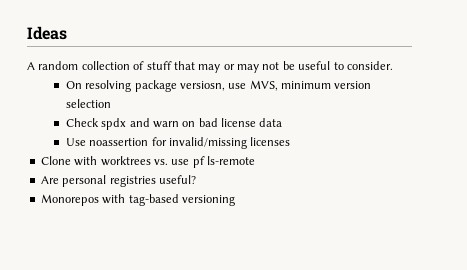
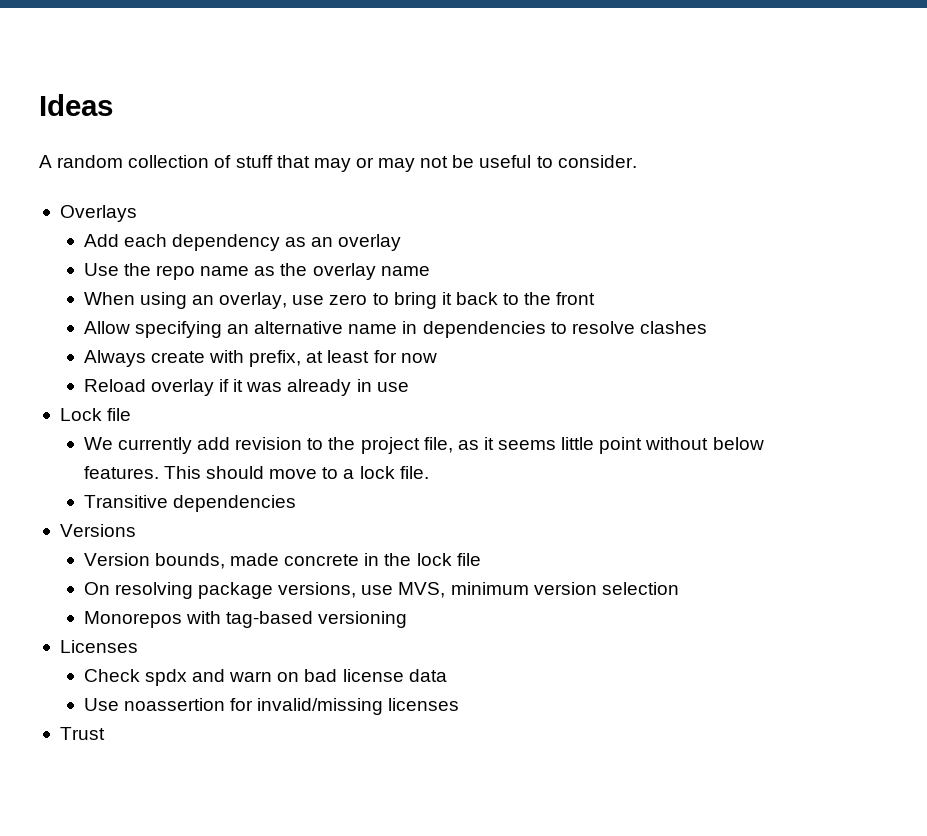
+ Overlays
+ Add each dependency as an overlay
+ Use the repo name as the overlay name
+ When using an overlay, use zero to bring it back to the front
+ Allow specifying an alternative name in dependencies to resolve clashes
+ Always create with prefix, at least for now
+ Reload overlay if it was already in use
+ Lock file
+ We currently add revision to the project file, as it seems little point without below features. This should move to a lock file.
+ Transitive dependencies
+ Versions
+ Version bounds, made concrete in the lock file
- On resolving package versiosn, use MVS, minimum version selection
+ On resolving package versions, use MVS, minimum version selection
+ Monorepos with tag-based versioning
+ Licenses
- Clone with worktrees vs. use pf ls-remote
- Are personal registries useful?
- Monorepos with tag-based versioning
+ Trust

